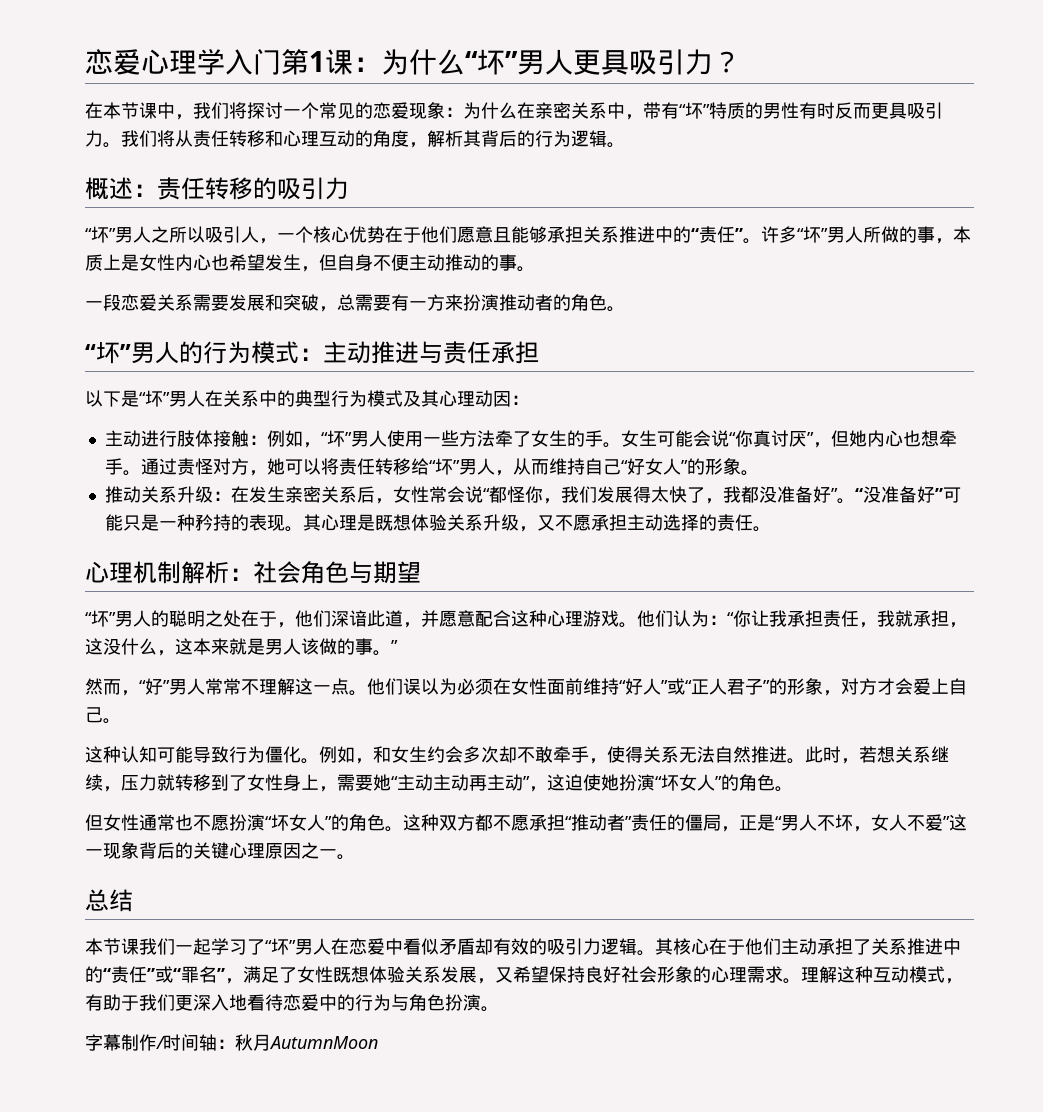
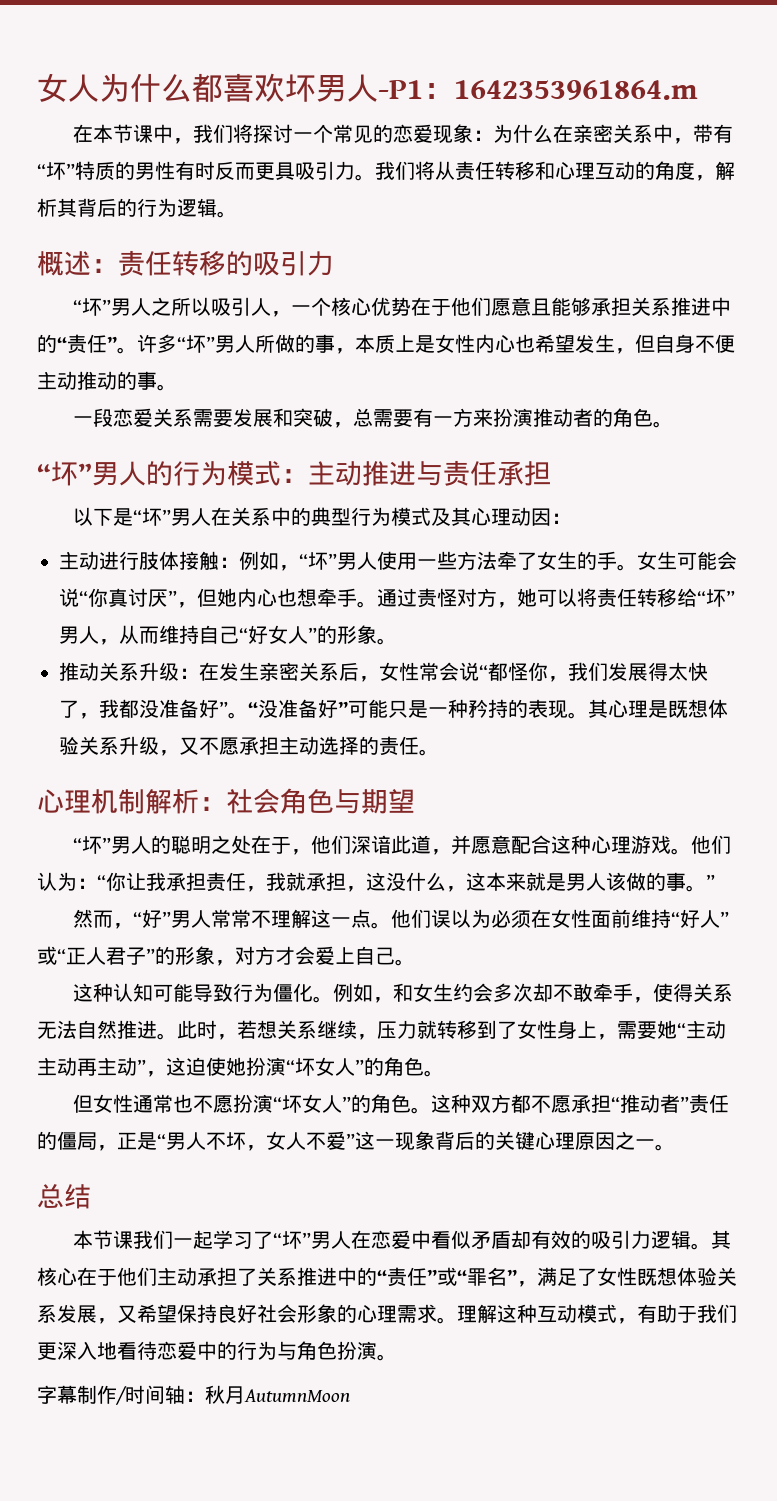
- 恋爱心理学入门第1课：为什么“坏”男人更具吸引力？
+ 女人为什么都喜欢坏男人-P1：1642353961864.m

